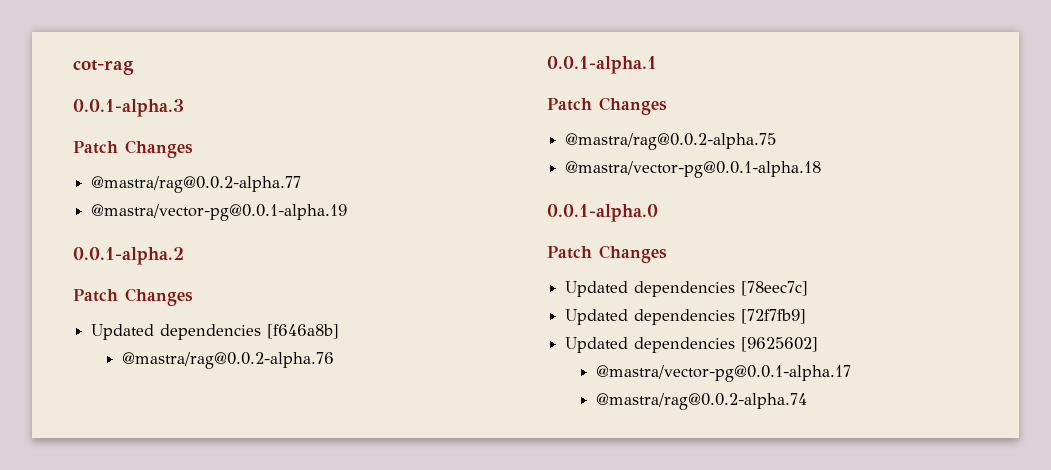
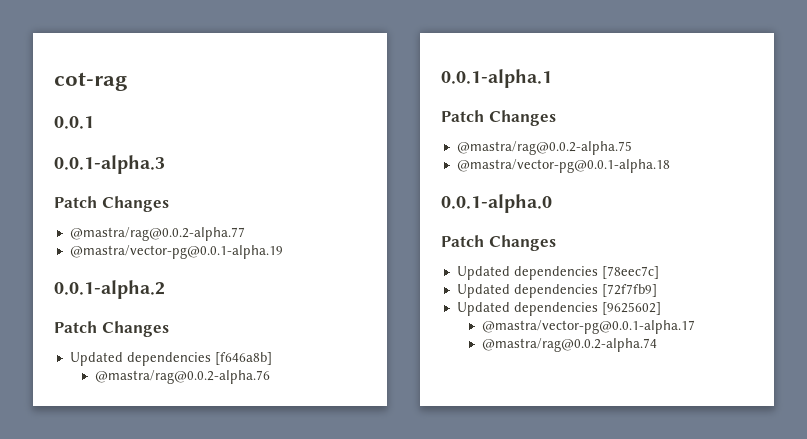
+ 0.0.1

